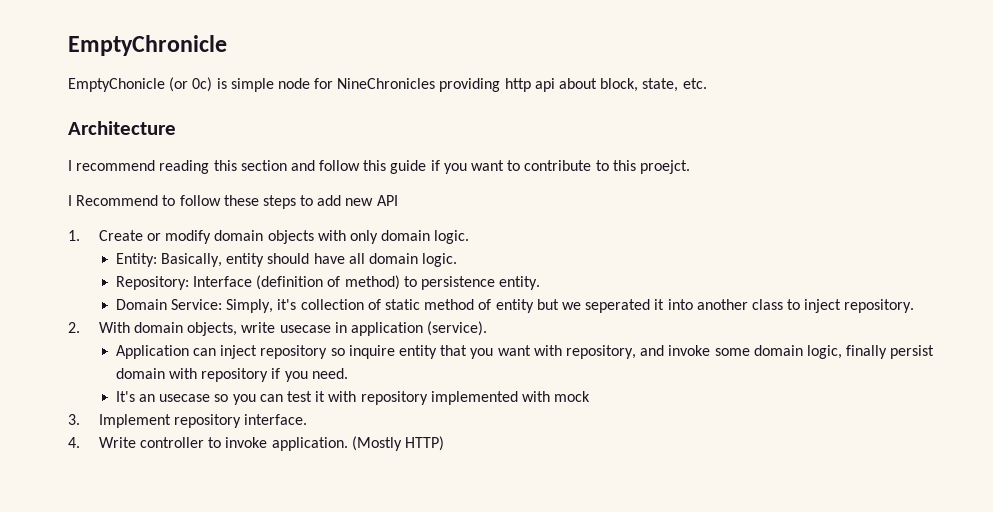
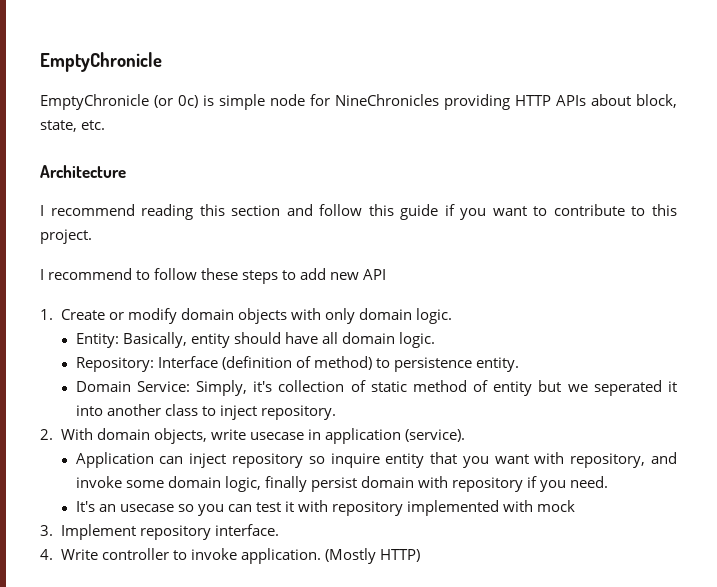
- EmptyChonicle (or 0c) is simple node for NineChronicles providing http api about block, state, etc.
+ EmptyChronicle (or 0c) is simple node for NineChronicles providing HTTP APIs about block, state, etc.
- I recommend reading this section and follow this guide if you want to contribute to this proejct.
- I Recommend to follow these steps to add new API
+ I recommend reading this section and follow this guide if you want to contribute to this project.
+ I recommend to follow these steps to add new API

